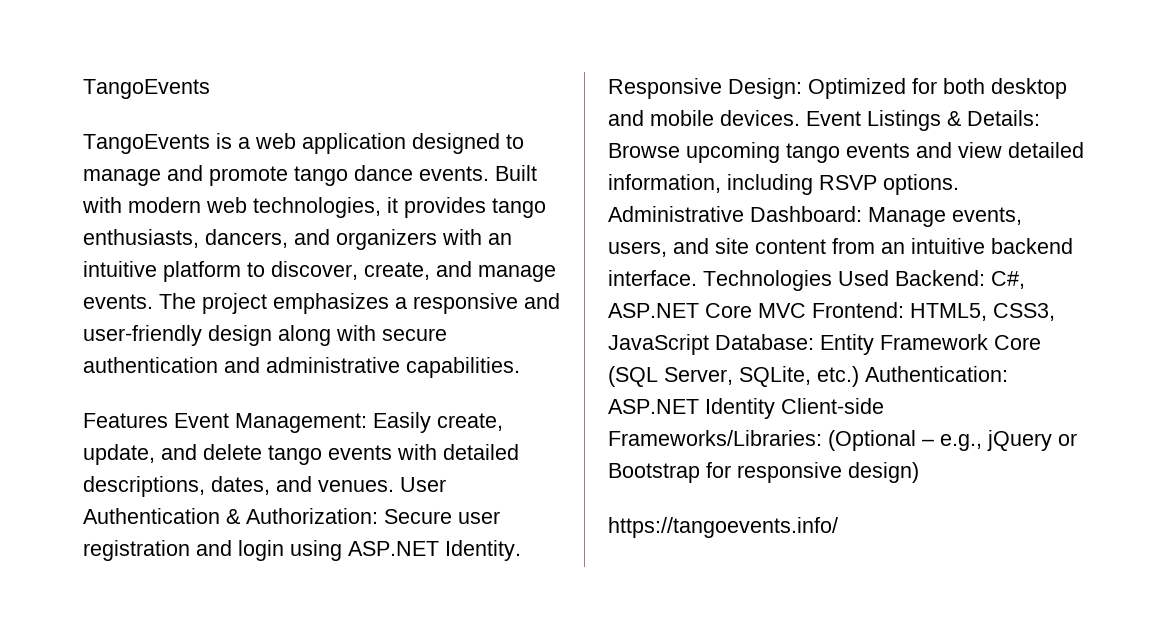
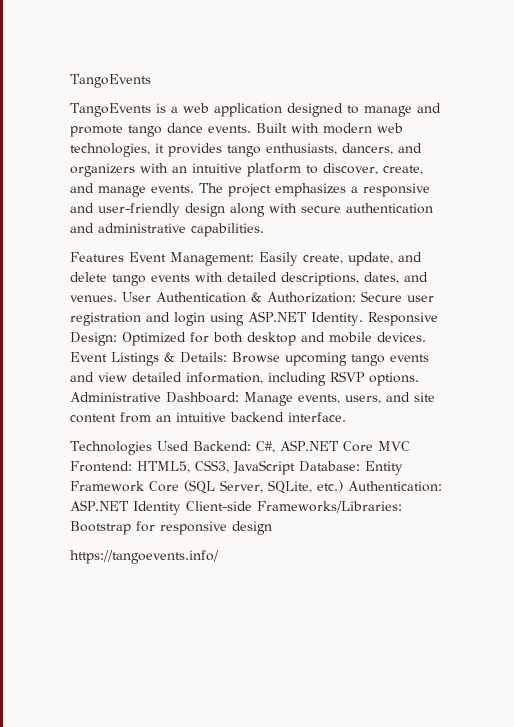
- Administrative Dashboard: Manage events, users, and site content from an intuitive backend interface. Technologies Used Backend: C#, ASP.NET Core MVC Frontend: HTML5, CSS3, JavaScript Database: Entity Framework Core (SQL Server, SQLite, etc.) Authentication: ASP.NET Identity Client-side Frameworks/Libraries: (Optional – e.g., jQuery or Bootstrap for responsive design)
+ Administrative Dashboard: Manage events, users, and site content from an intuitive backend interface.
+ Technologies Used Backend: C#, ASP.NET Core MVC Frontend: HTML5, CSS3, JavaScript Database: Entity Framework Core (SQL Server, SQLite, etc.) Authentication: ASP.NET Identity Client-side Frameworks/Libraries: Bootstrap for responsive design

